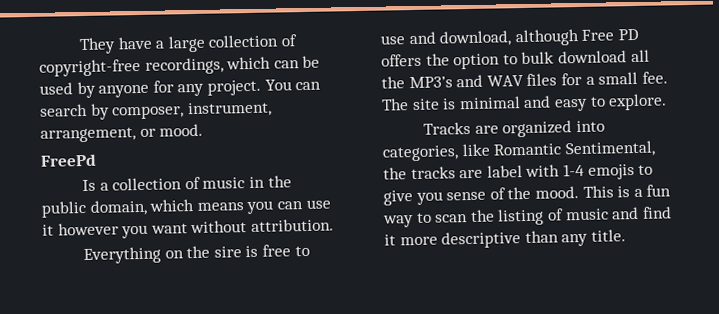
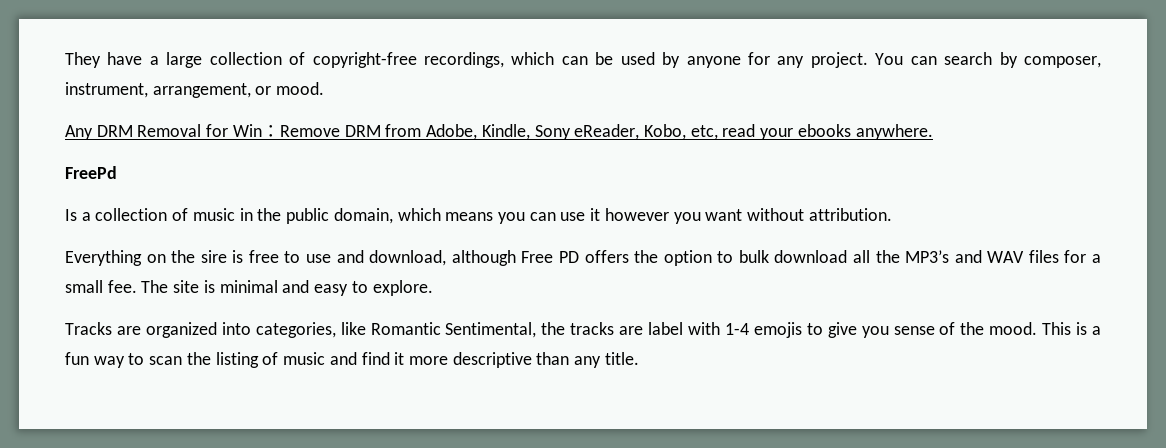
+ Any DRM Removal for Win：Remove DRM from Adobe, Kindle, Sony eReader, Kobo, etc, read your ebooks anywhere.

